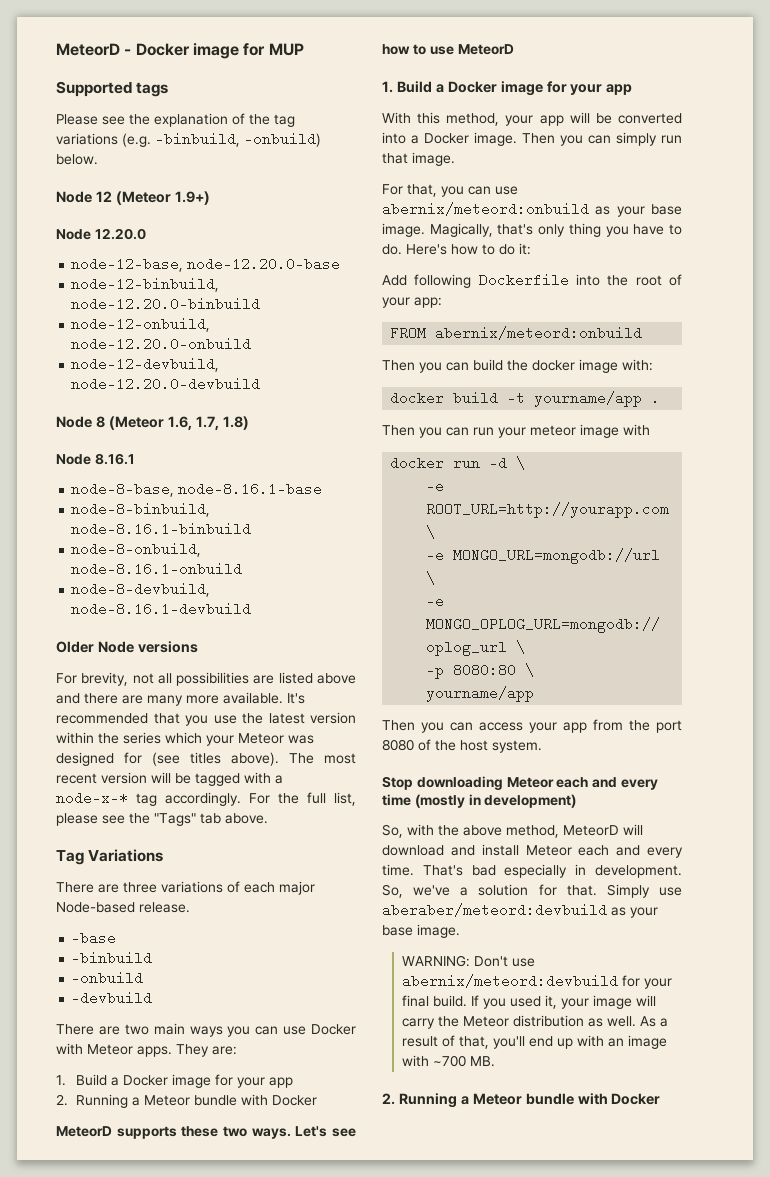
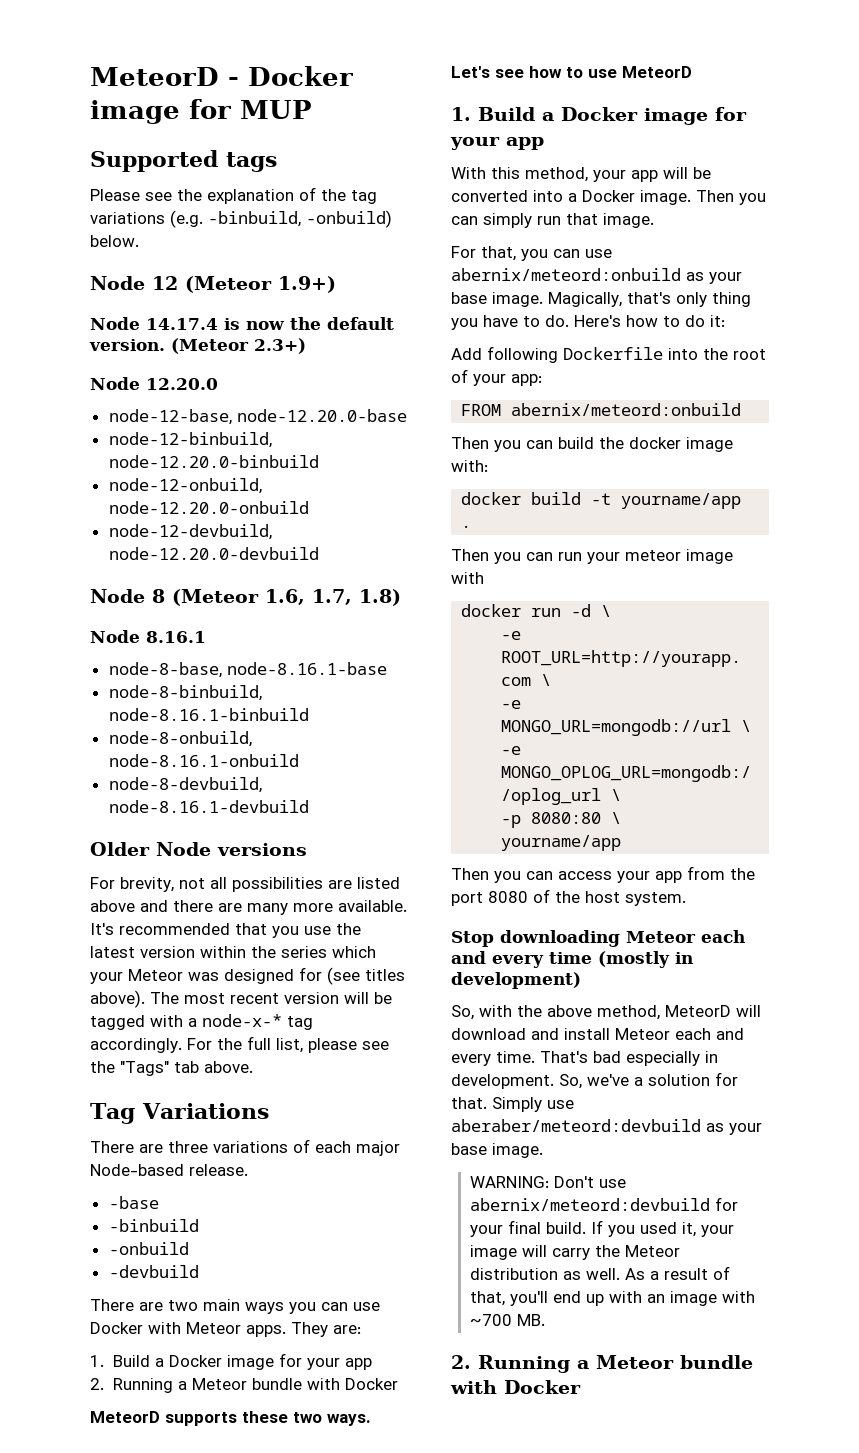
+ Node 14.17.4 is now the default version. (Meteor 2.3+)

